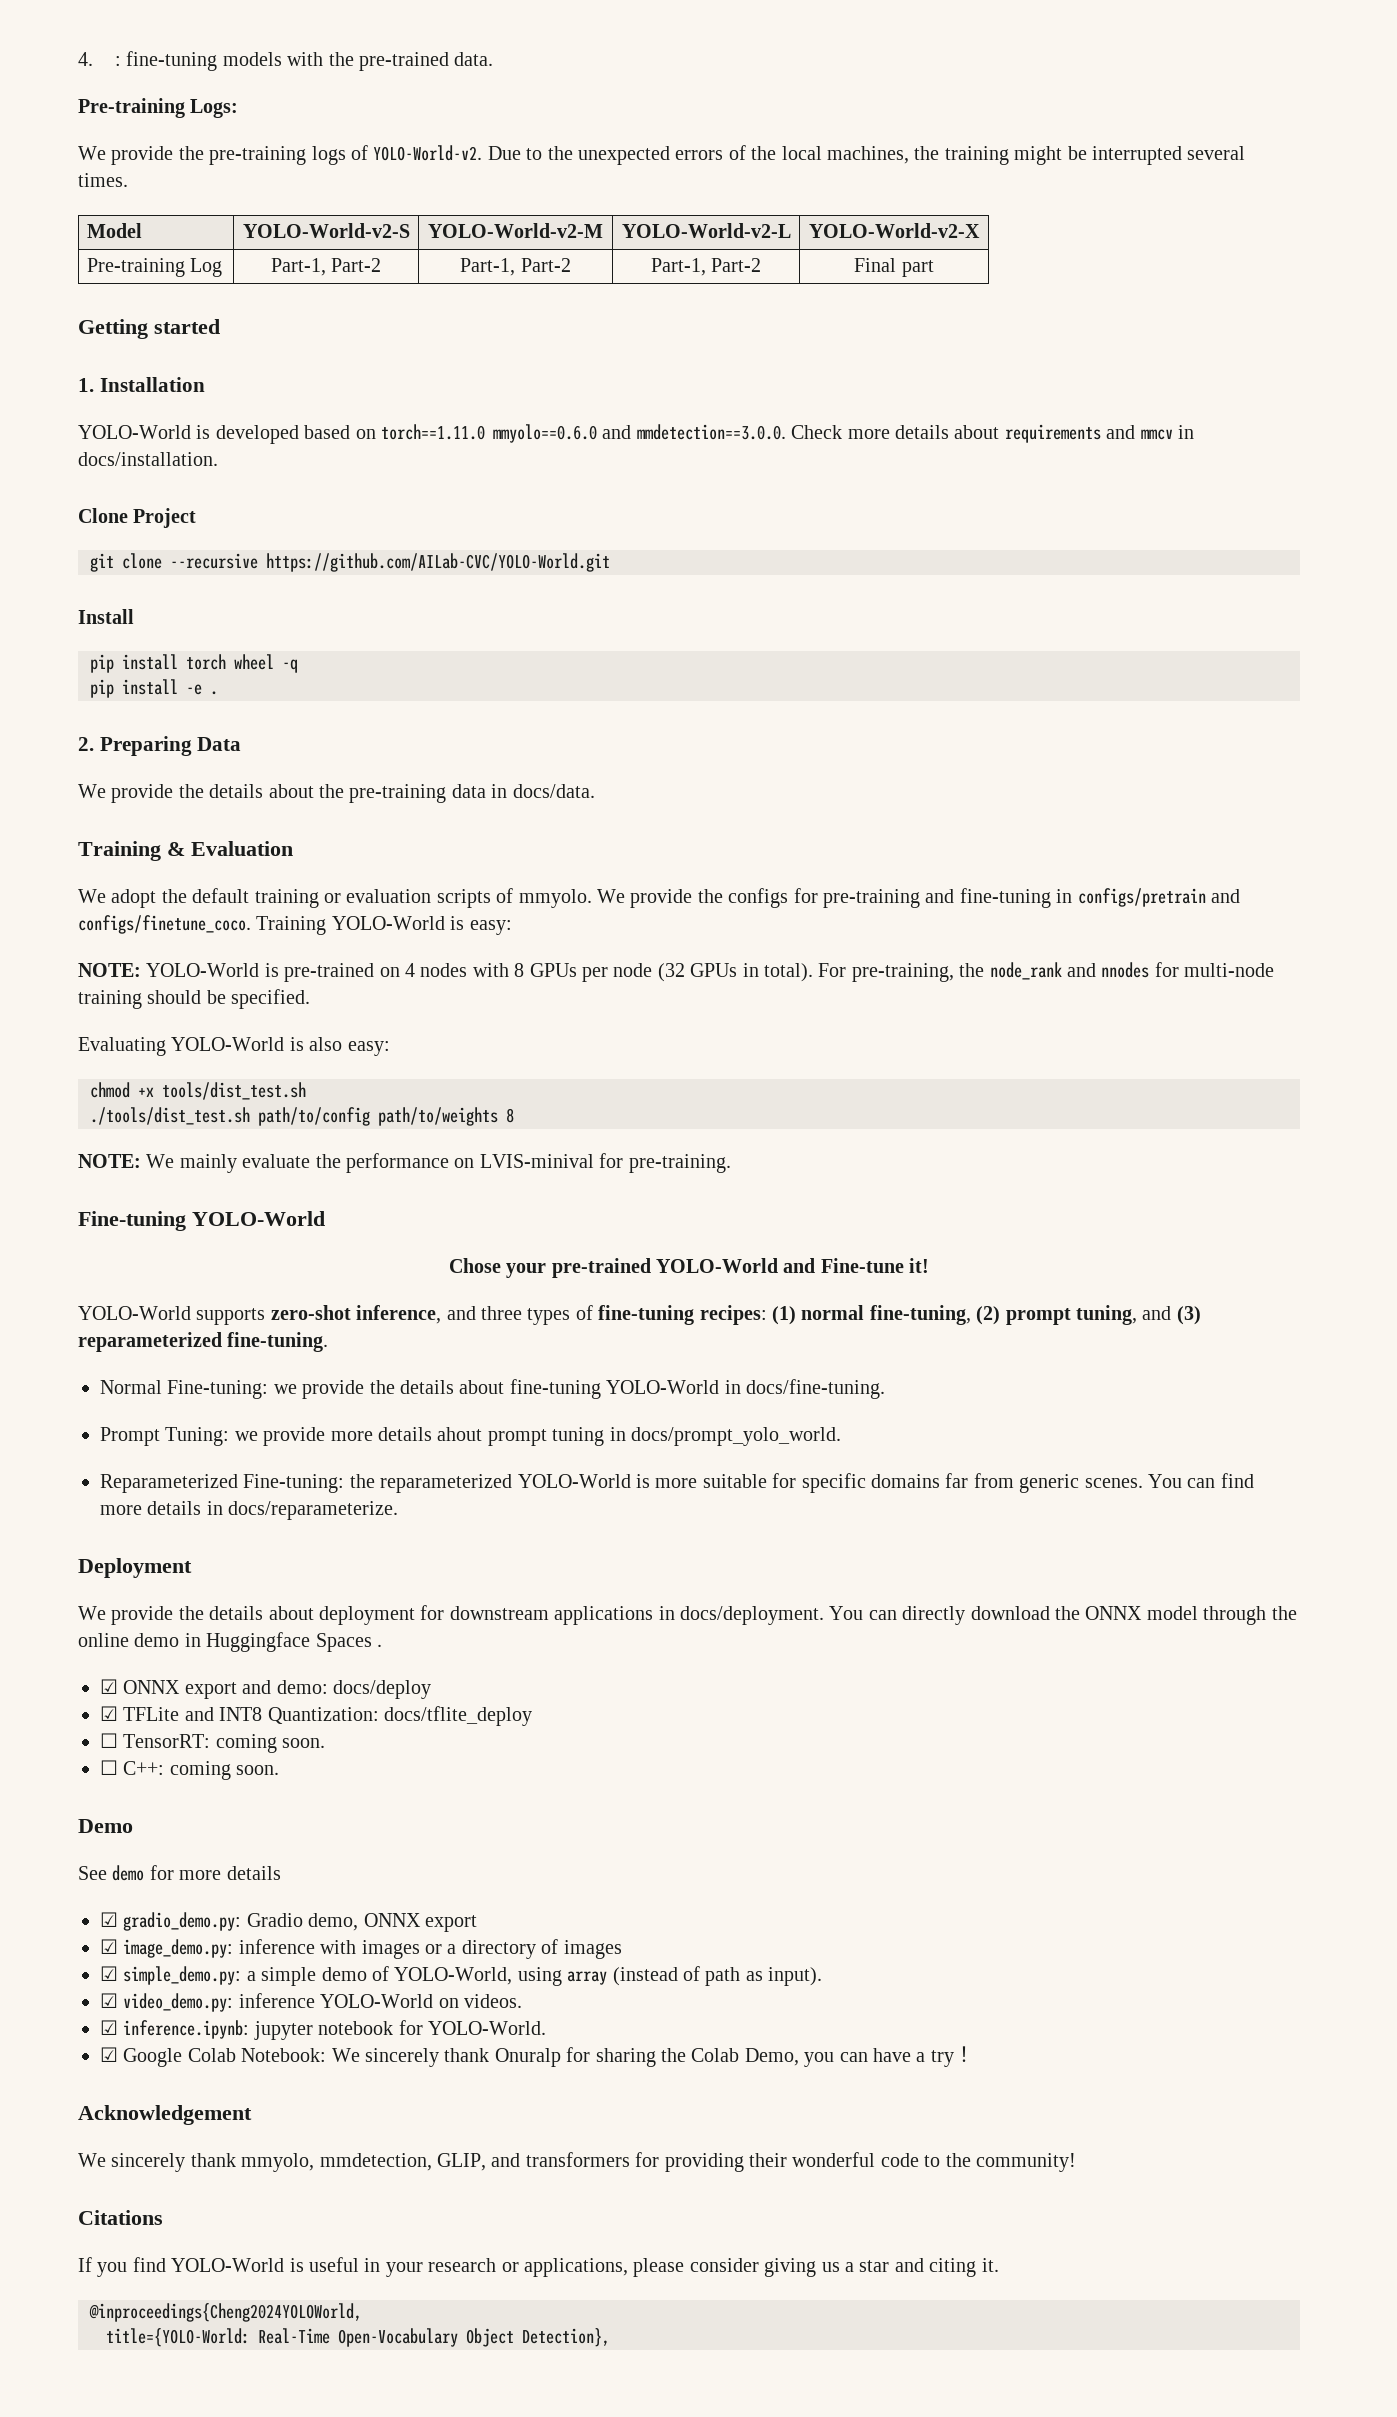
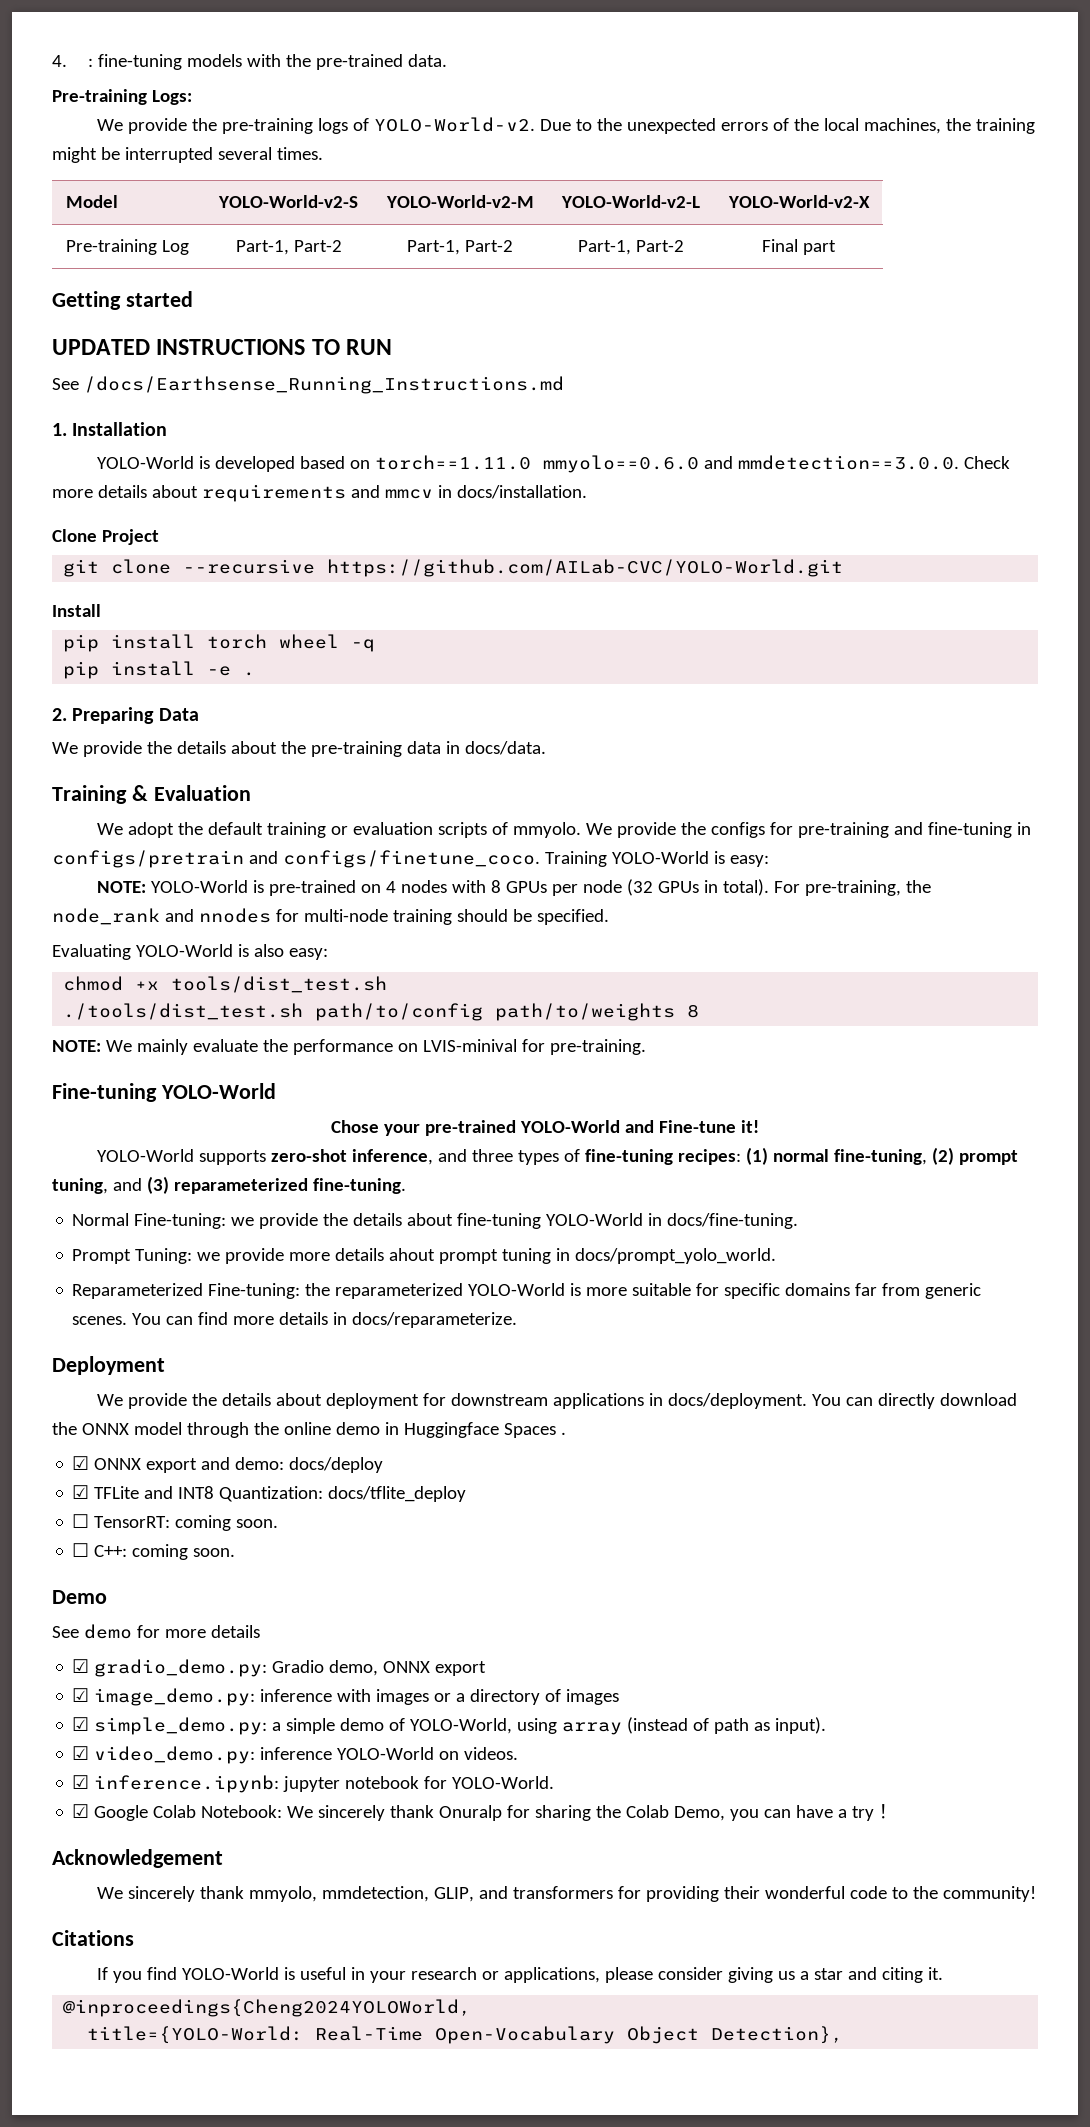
+ UPDATED INSTRUCTIONS TO RUN
+ See /docs/Earthsense_Running_Instructions.md

